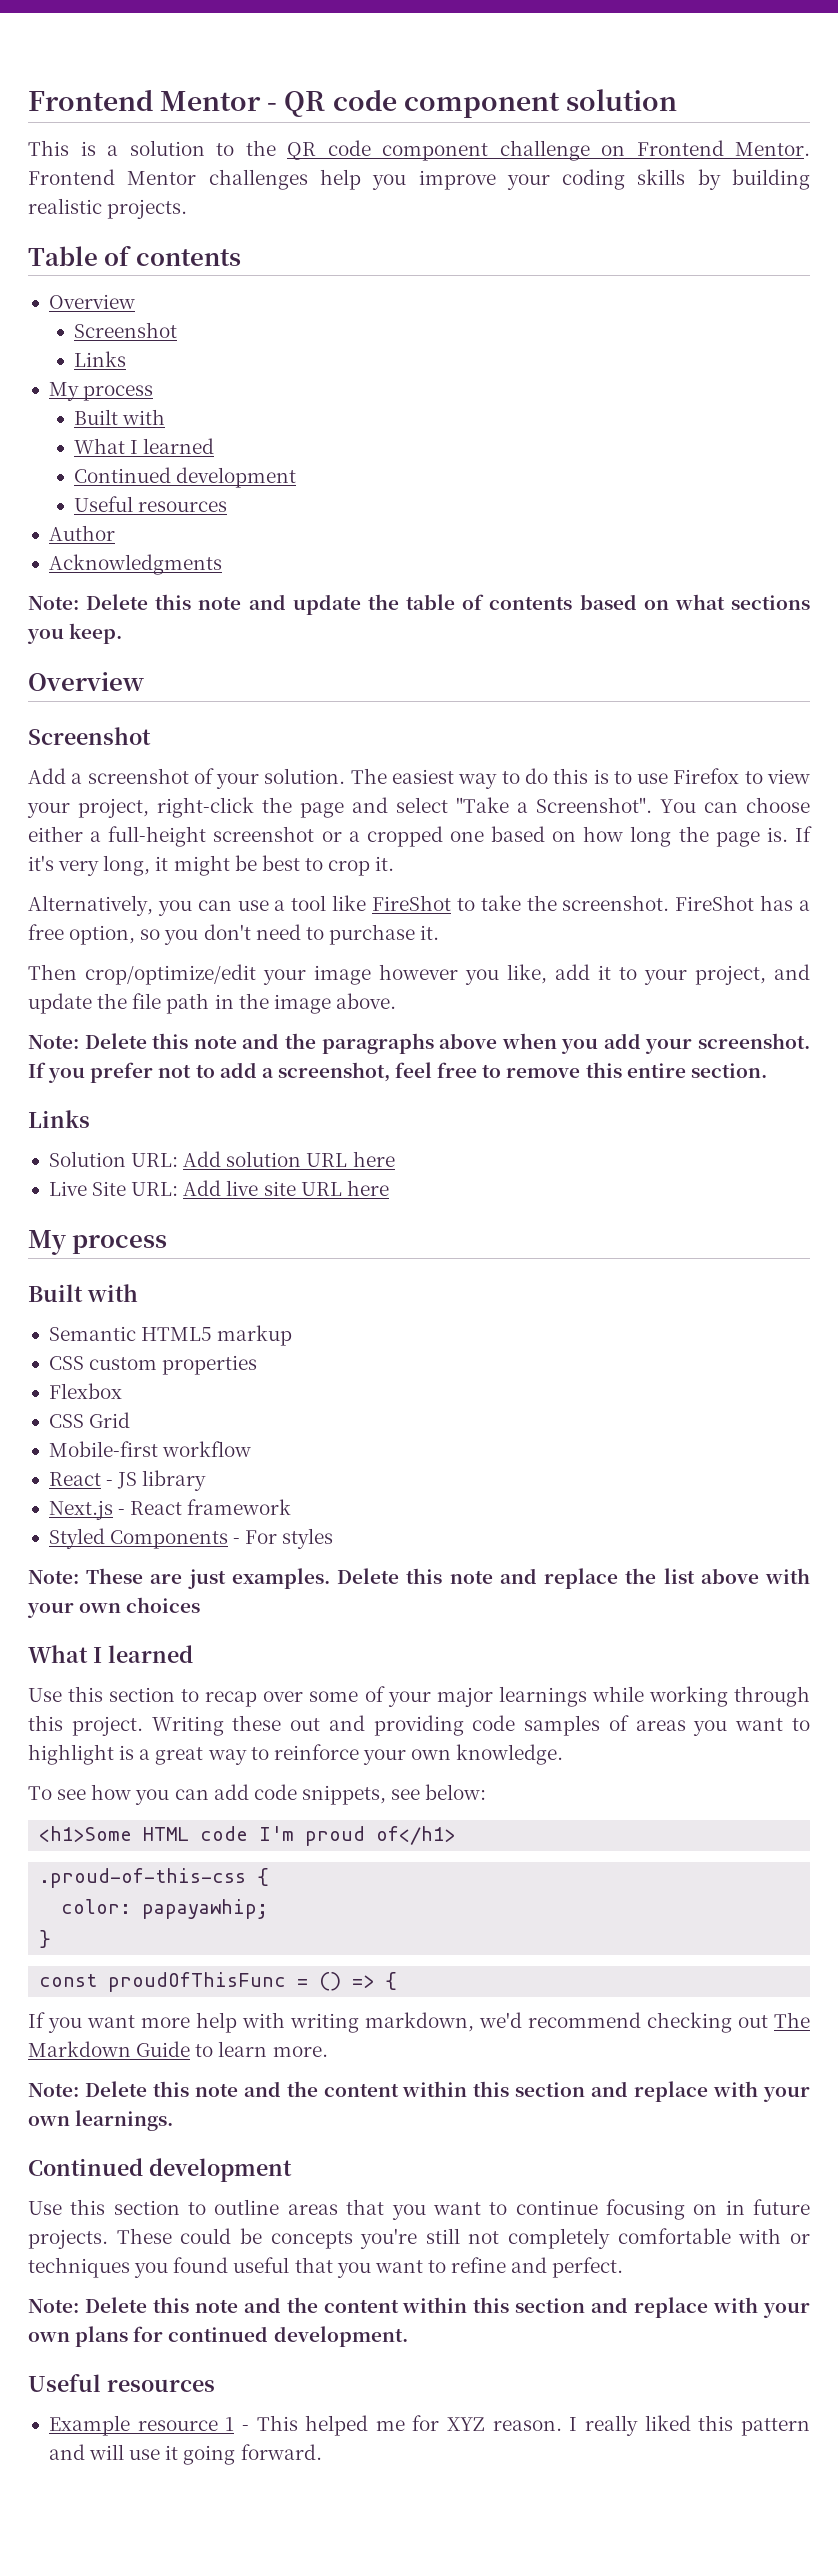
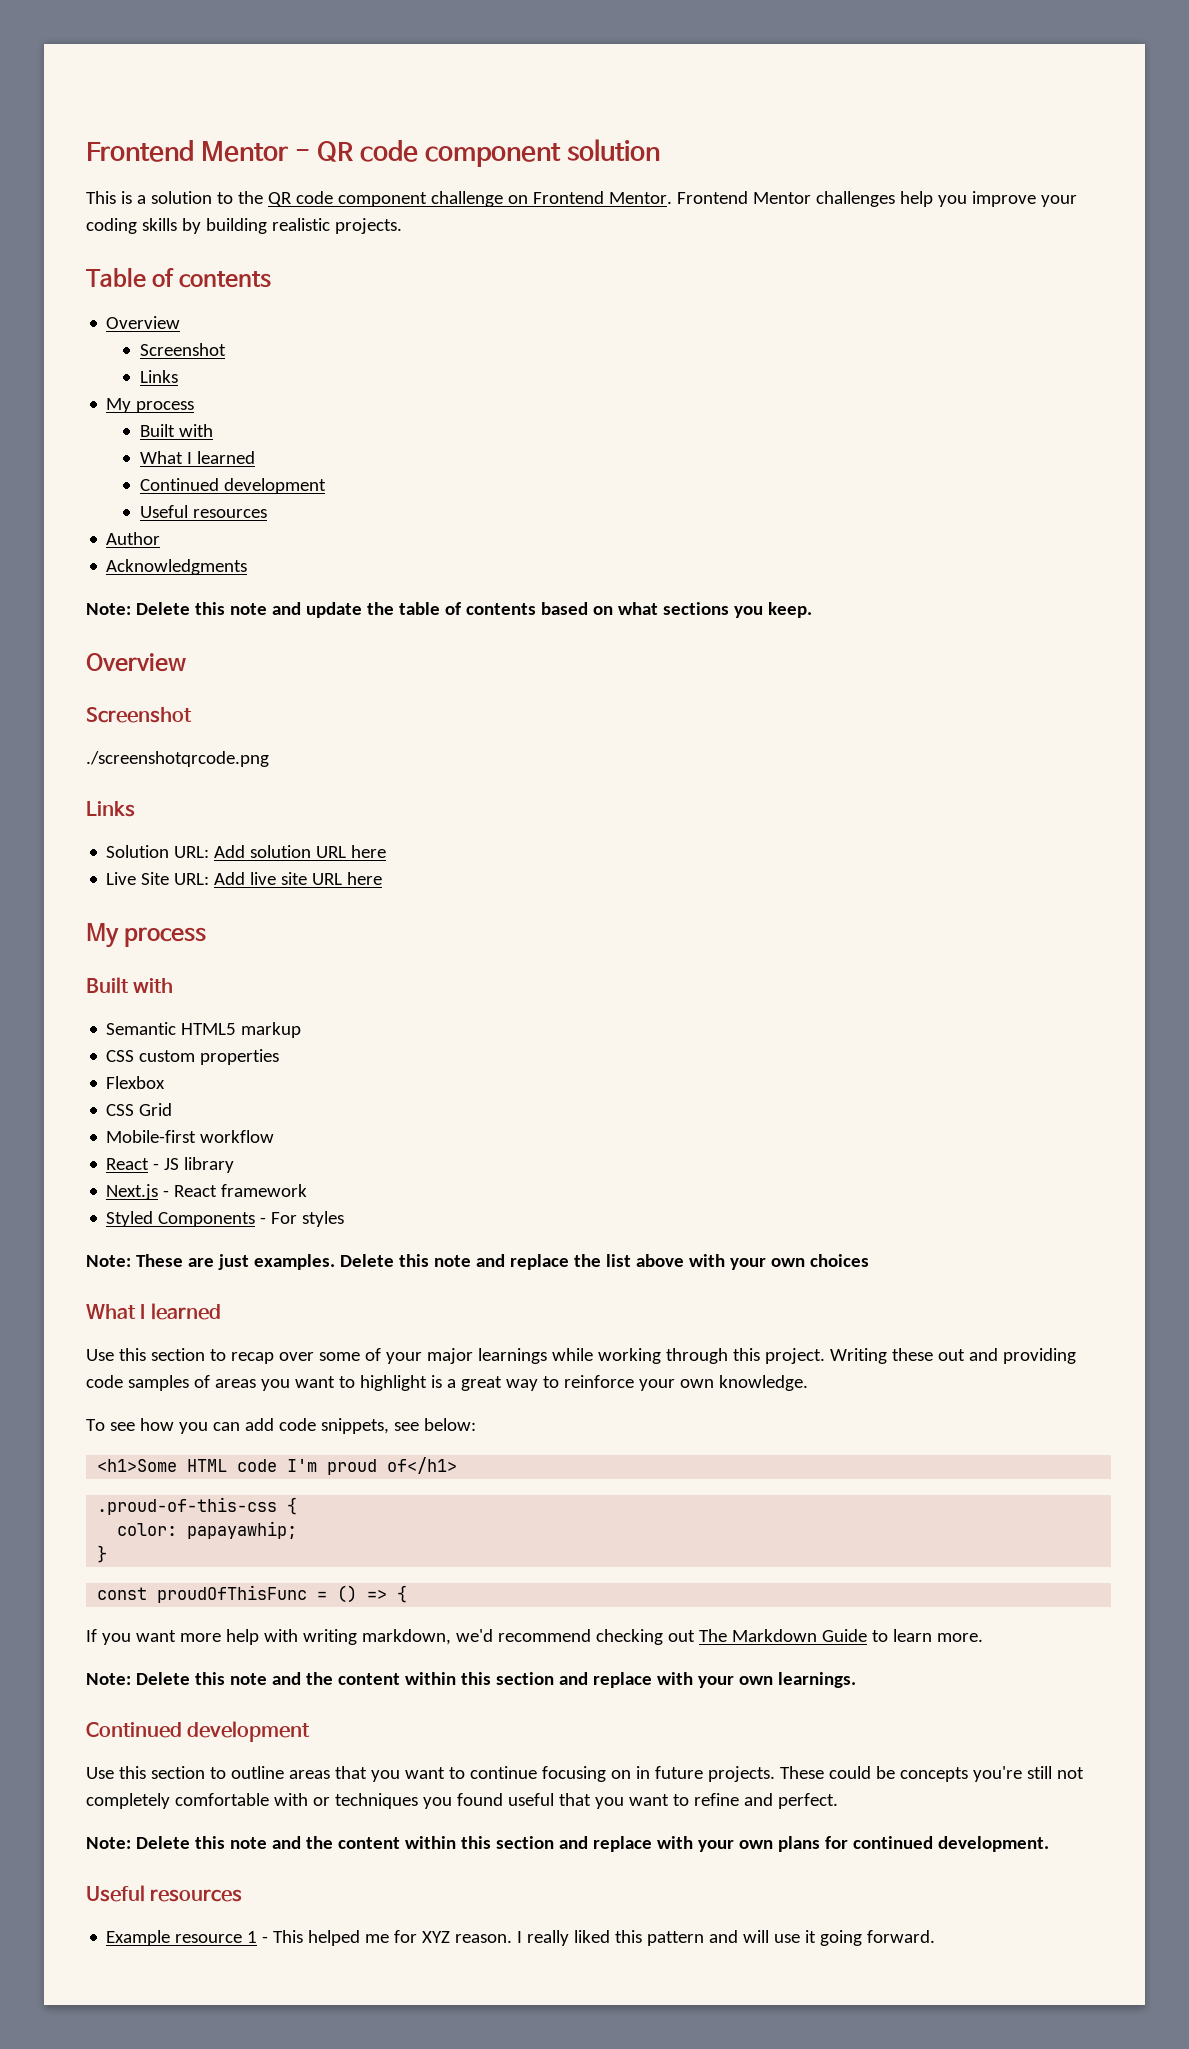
- Add a screenshot of your solution. The easiest way to do this is to use Firefox to view your project, right-click the page and select "Take a Screenshot". You can choose either a full-height screenshot or a cropped one based on how long the page is. If it's very long, it might be best to crop it.
- Alternatively, you can use a tool like FireShot to take the screenshot. FireShot has a free option, so you don't need to purchase it.
- Then crop/optimize/edit your image however you like, add it to your project, and update the file path in the image above.
- Note: Delete this note and the paragraphs above when you add your screenshot. If you prefer not to add a screenshot, feel free to remove this entire section.
+ ./screenshotqrcode.png

